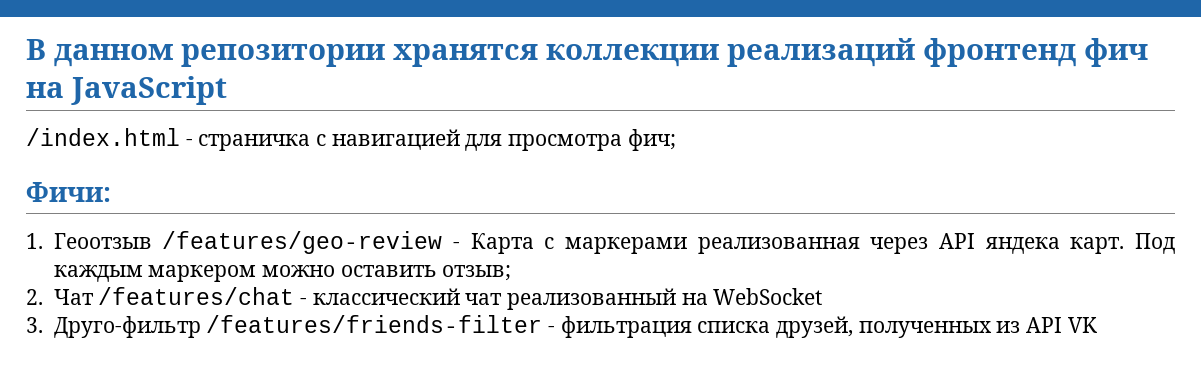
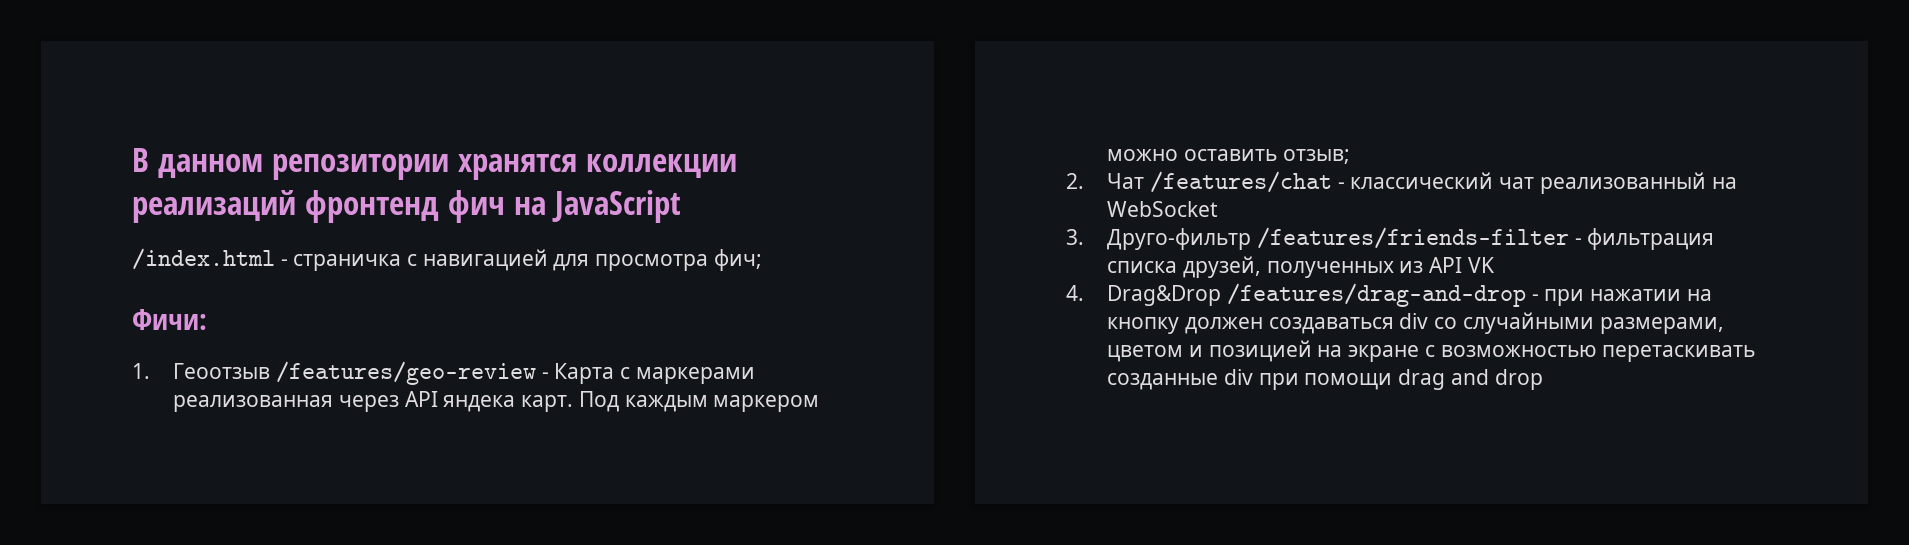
+ 4. Drag&Drop /features/drag-and-drop - при нажатии на кнопку должен создаваться div со случайными размерами, цветом и позицией на экране с возможностью перетаскивать созданные div при помощи drag and drop

